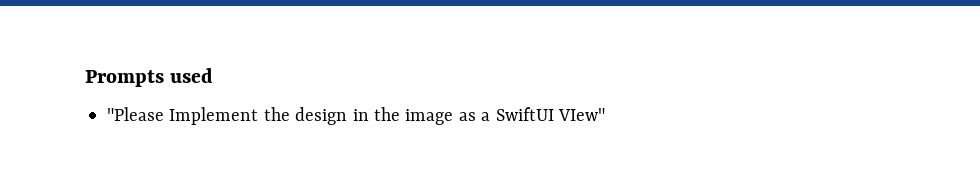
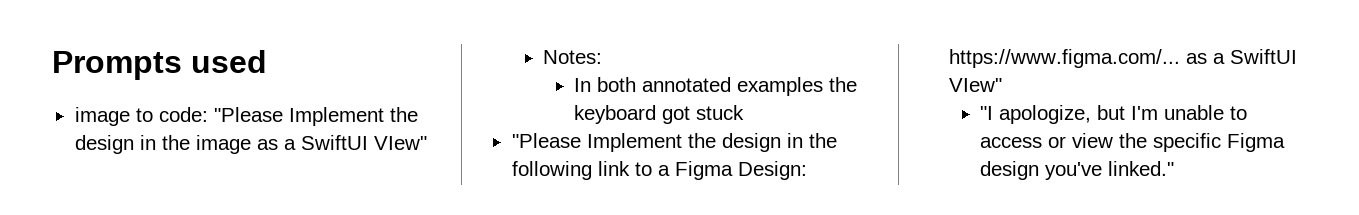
- "Please Implement the design in the image as a SwiftUI VIew"
+ image to code: "Please Implement the design in the image as a SwiftUI VIew"
+ Notes:
+ In both annotated examples the keyboard got stuck
+ "Please Implement the design in the following link to a Figma Design: https://www.figma.com/... as a SwiftUI VIew"
+ "I apologize, but I'm unable to access or view the specific Figma design you've linked."

